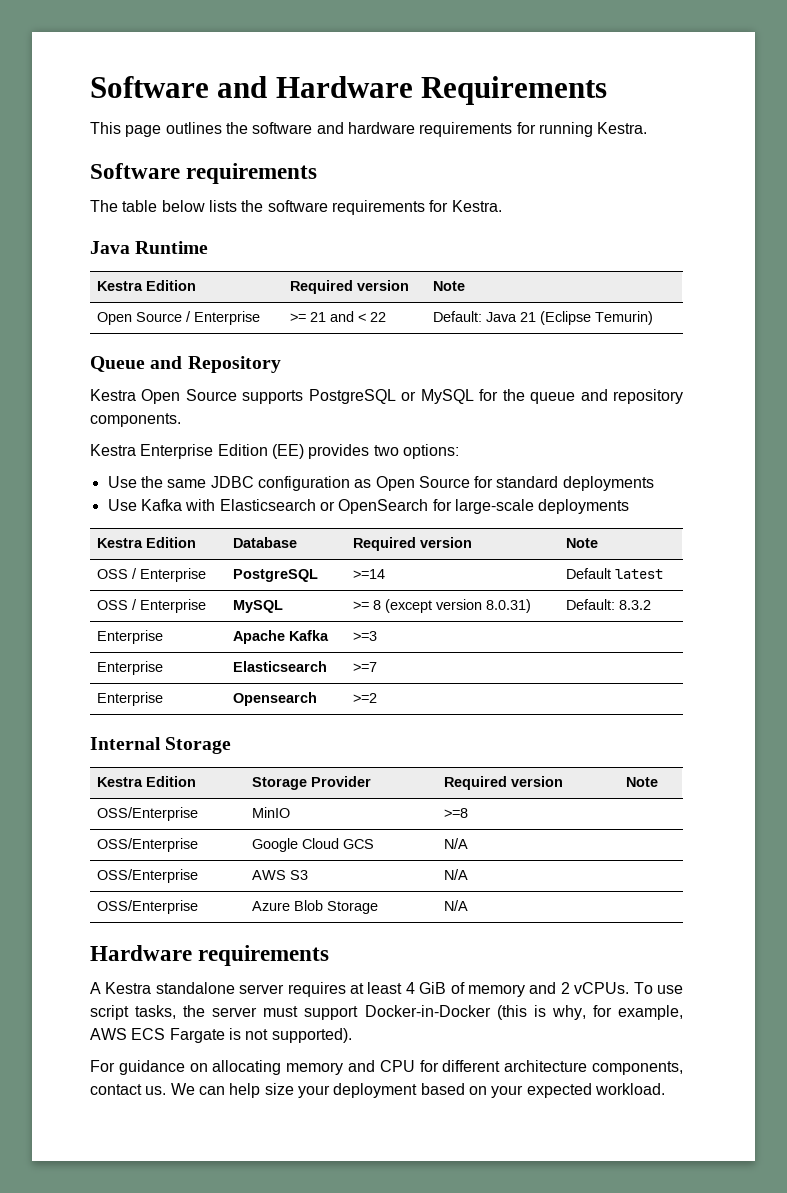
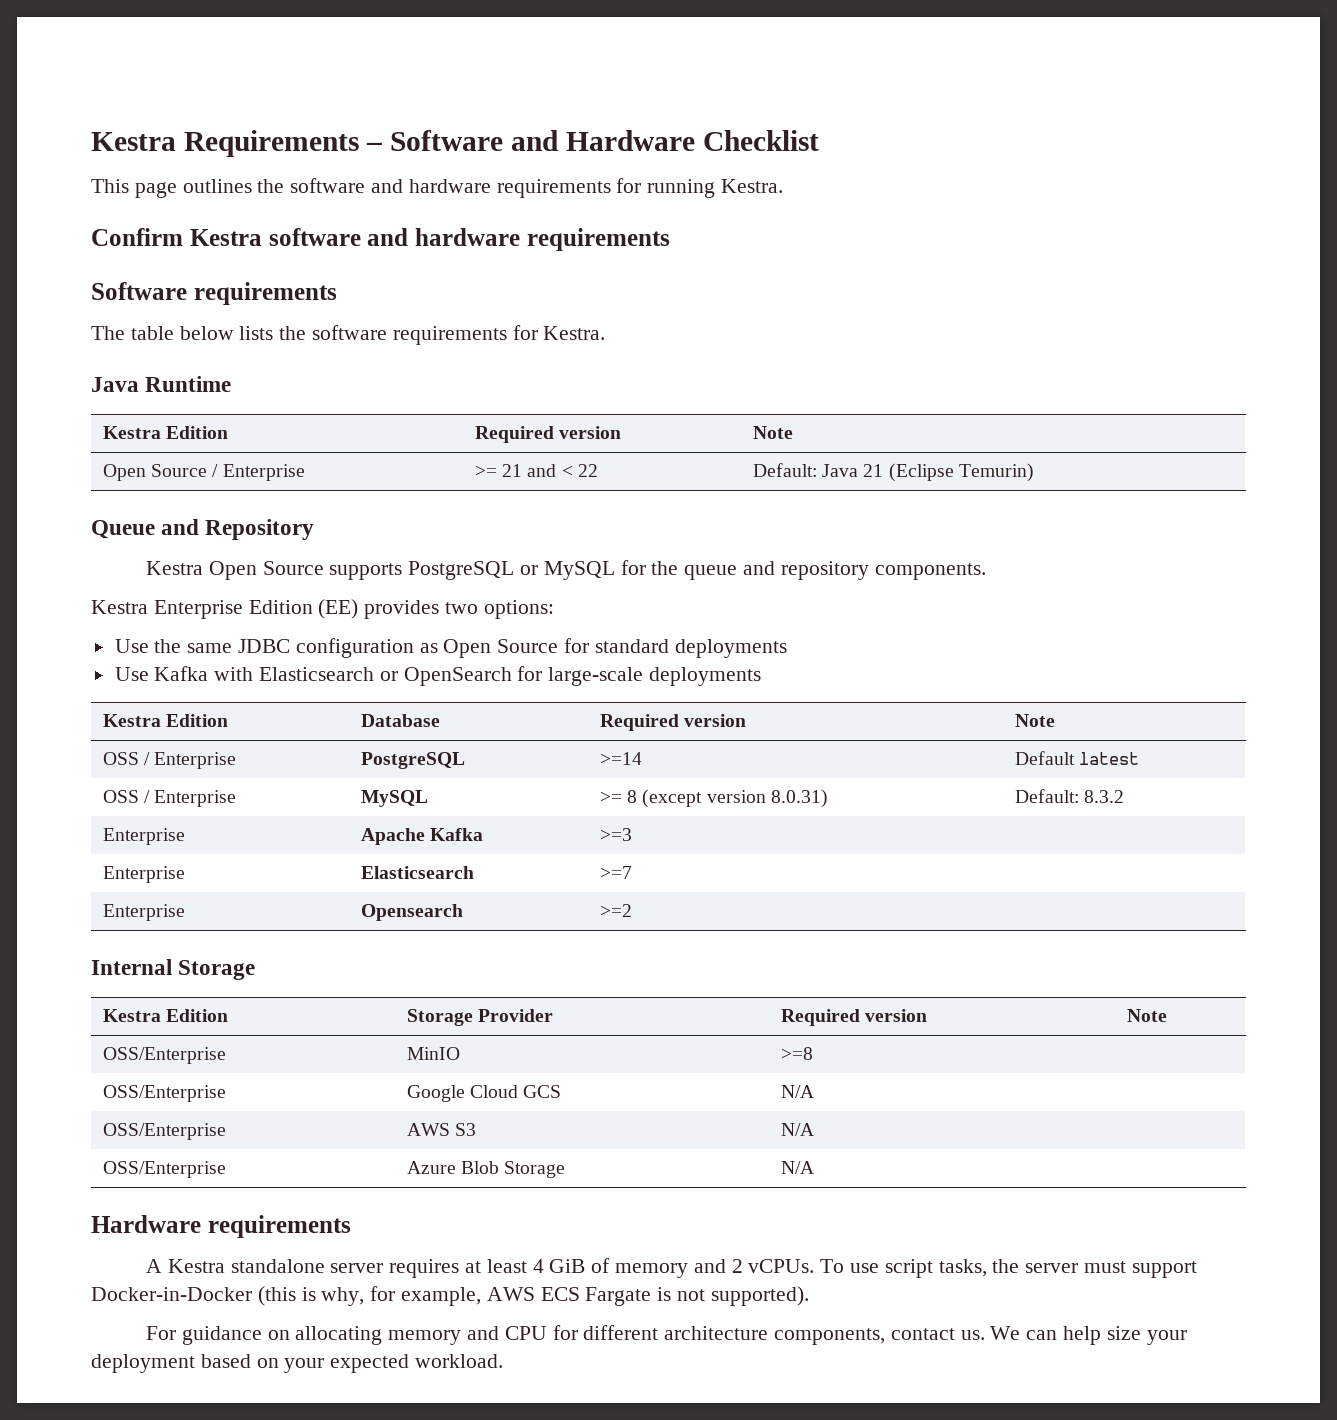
- Software and Hardware Requirements
+ Kestra Requirements – Software and Hardware Checklist
+ Confirm Kestra software and hardware requirements

